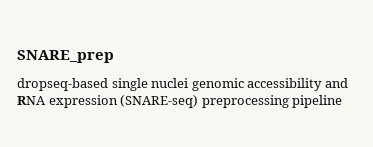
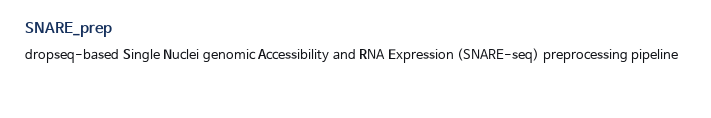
- dropseq-based single nuclei genomic accessibility and RNA expression (SNARE-seq) preprocessing pipeline
+ dropseq-based Single Nuclei genomic Accessibility and RNA Expression (SNARE-seq) preprocessing pipeline

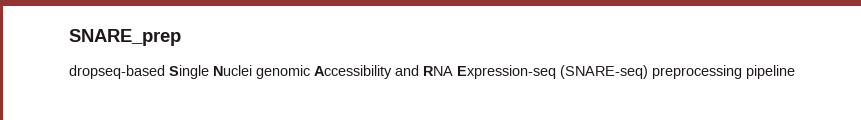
- dropseq-based Single Nuclei genomic Accessibility and RNA Expression (SNARE-seq) preprocessing pipeline
+ dropseq-based Single Nuclei genomic Accessibility and RNA Expression-seq (SNARE-seq) preprocessing pipeline

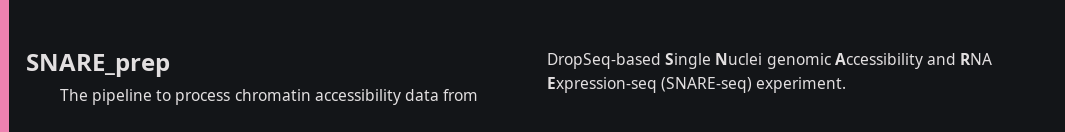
- dropseq-based Single Nuclei genomic Accessibility and RNA Expression-seq (SNARE-seq) preprocessing pipeline
+ The pipeline to process chromatin accessibility data from DropSeq-based Single Nuclei genomic Accessibility and RNA Expression-seq (SNARE-seq) experiment.

